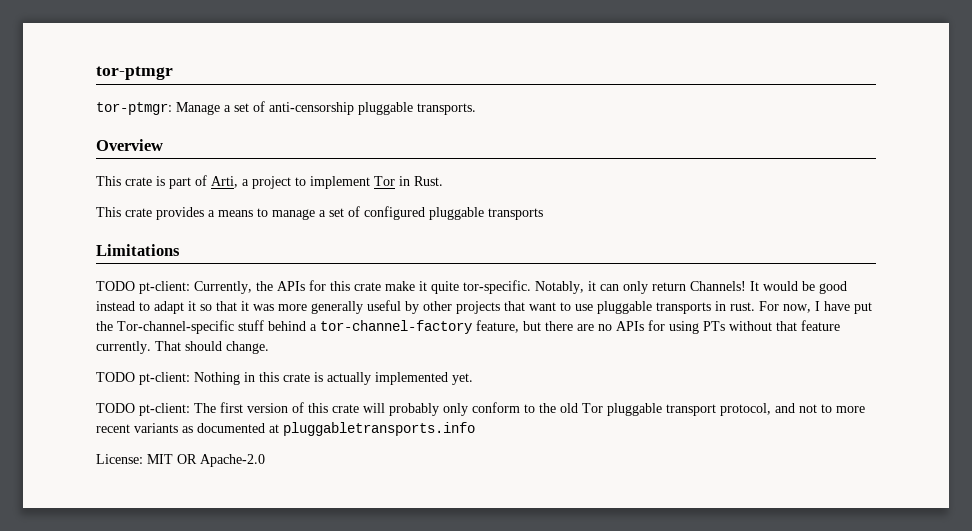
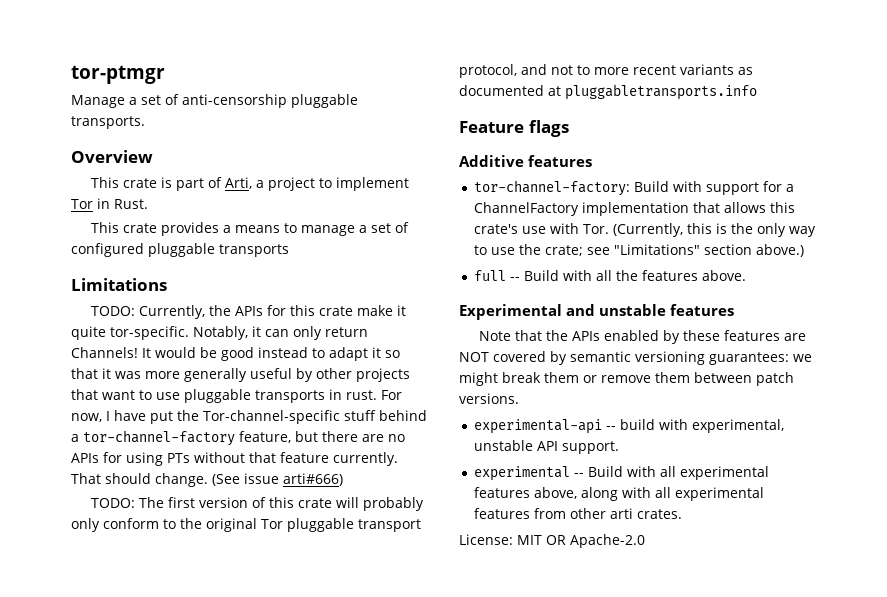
- tor-ptmgr: Manage a set of anti-censorship pluggable transports.
+ Manage a set of anti-censorship pluggable transports.
- TODO pt-client: Currently, the APIs for this crate make it quite tor-specific.
+ TODO: Currently, the APIs for this crate make it quite tor-specific.
- That should change.
- TODO pt-client: Nothing in this crate is actually implemented yet.
- TODO pt-client: The first version of this crate will probably only conform to the old Tor pluggable transport protocol, and not to more recent variants as documented at pluggabletransports.info
+ That should change. (See issue arti#666)
+ TODO: The first version of this crate will probably only conform to the original Tor pluggable transport protocol, and not to more recent variants as documented at pluggabletransports.info
+ Feature flags
+ Additive features
+ tor-channel-factory: Build with support for a ChannelFactory implementation that allows this crate's use with Tor. (Currently, this is the only way to use the crate; see "Limitations" section above.)
+ full -- Build with all the features above.
+ Experimental and unstable features
+ Note that the APIs enabled by these features are NOT covered by semantic versioning guarantees: we might break them or remove them between patch versions.
+ experimental-api -- build with experimental, unstable API support.
+ experimental -- Build with all experimental features above, along with all experimental features from other arti crates.

